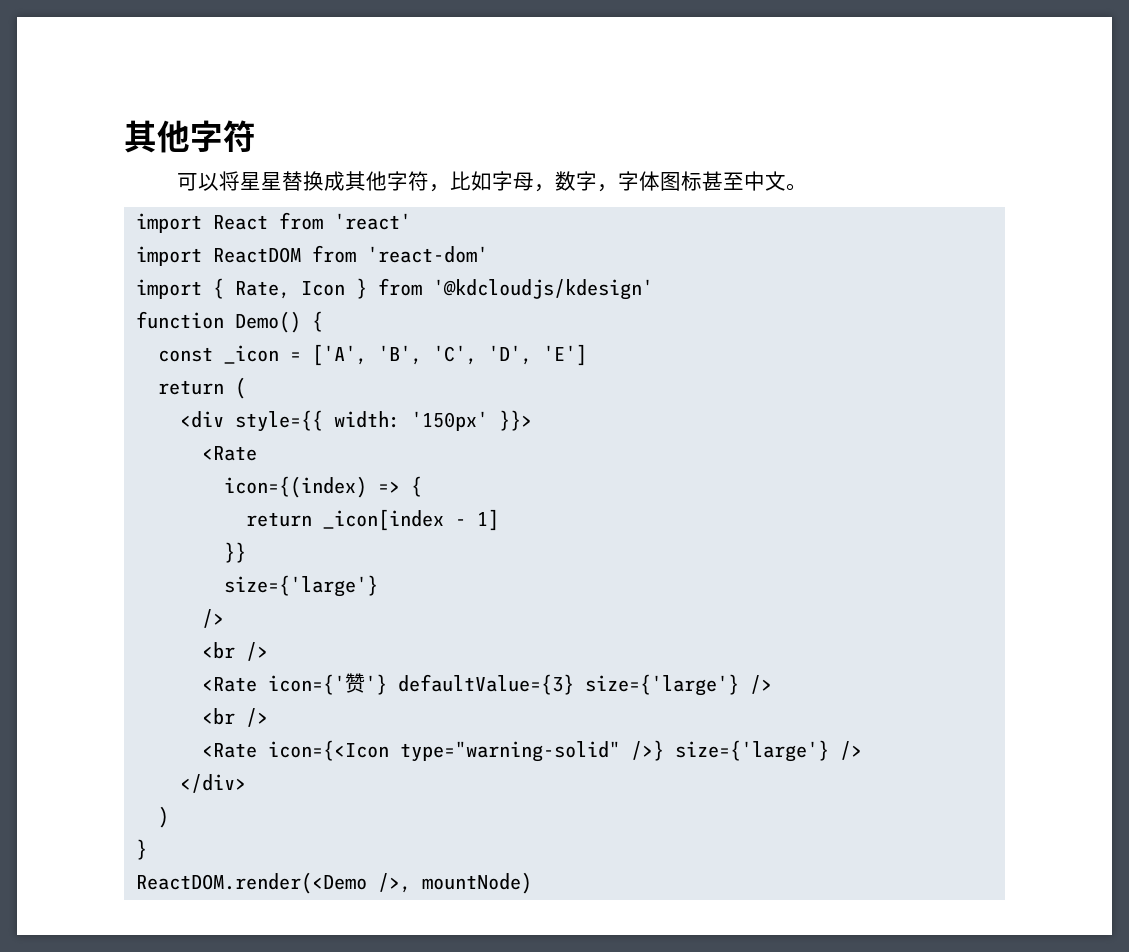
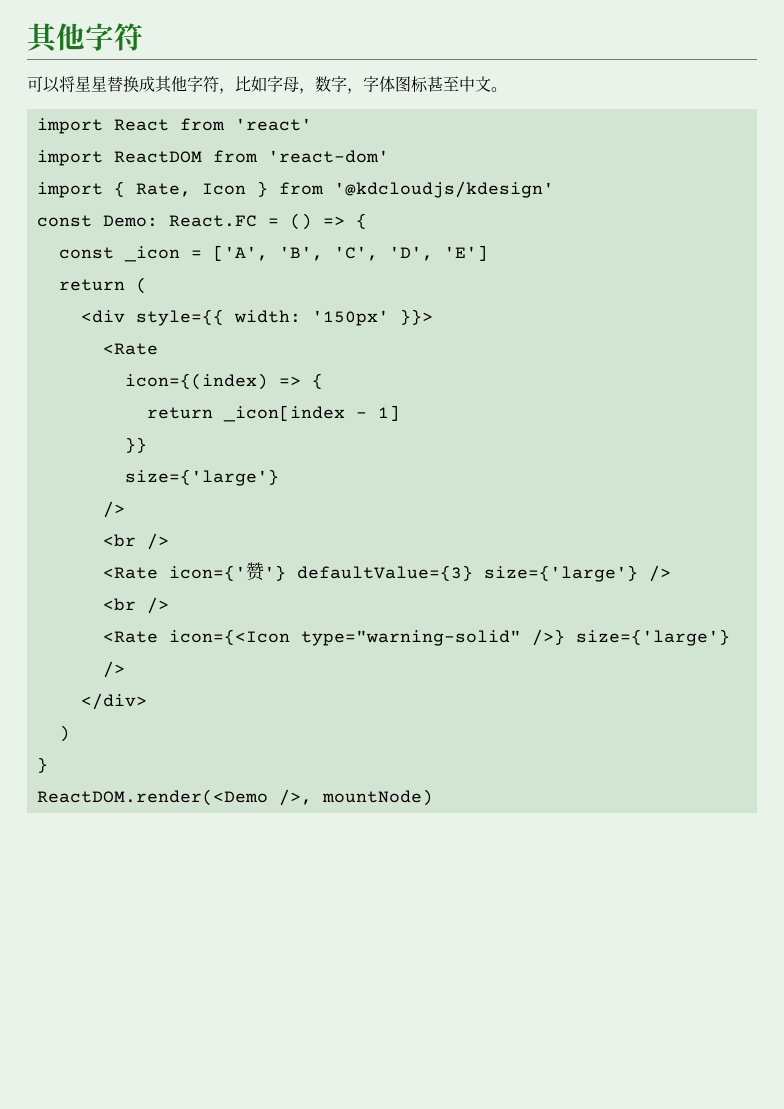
- function Demo() {
+ const Demo: React.FC = () => {

